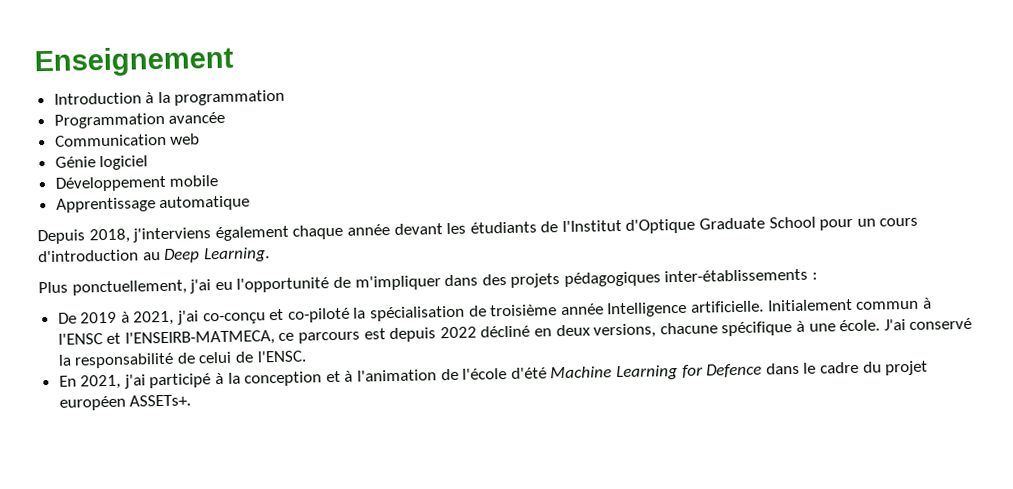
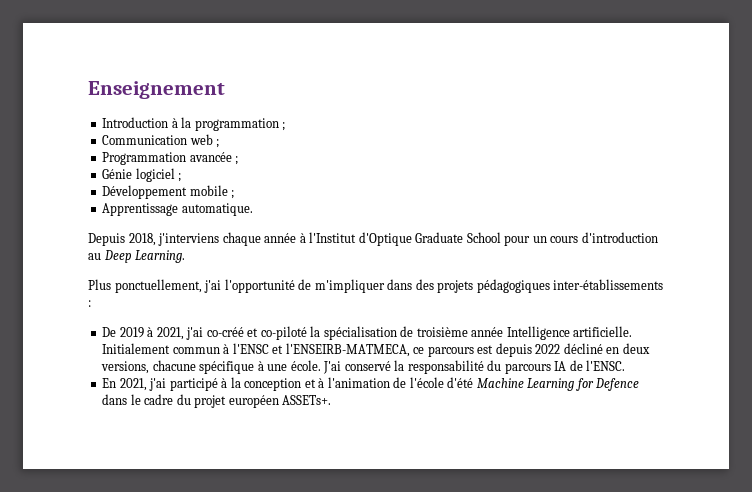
- Introduction à la programmation
+ Introduction à la programmation ;
+ Communication web ;
- Programmation avancée
- Communication web
+ Programmation avancée ;
- Génie logiciel
+ Génie logiciel ;
- Développement mobile
+ Développement mobile ;
- Apprentissage automatique
+ Apprentissage automatique.
- Depuis 2018, j'interviens également chaque année devant les étudiants de l'Institut d'Optique Graduate School pour un cours d'introduction au Deep Learning.
+ Depuis 2018, j'interviens chaque année à l'Institut d'Optique Graduate School pour un cours d'introduction au Deep Learning.
- Plus ponctuellement, j'ai eu l'opportunité de m'impliquer dans des projets pédagogiques inter-établissements :
+ Plus ponctuellement, j'ai l'opportunité de m'impliquer dans des projets pédagogiques inter-établissements :
- De 2019 à 2021, j'ai co-conçu et co-piloté la spécialisation de troisième année Intelligence artificielle.
+ De 2019 à 2021, j'ai co-créé et co-piloté la spécialisation de troisième année Intelligence artificielle.
- J'ai conservé la responsabilité de celui de l'ENSC.
+ J'ai conservé la responsabilité du parcours IA de l'ENSC.

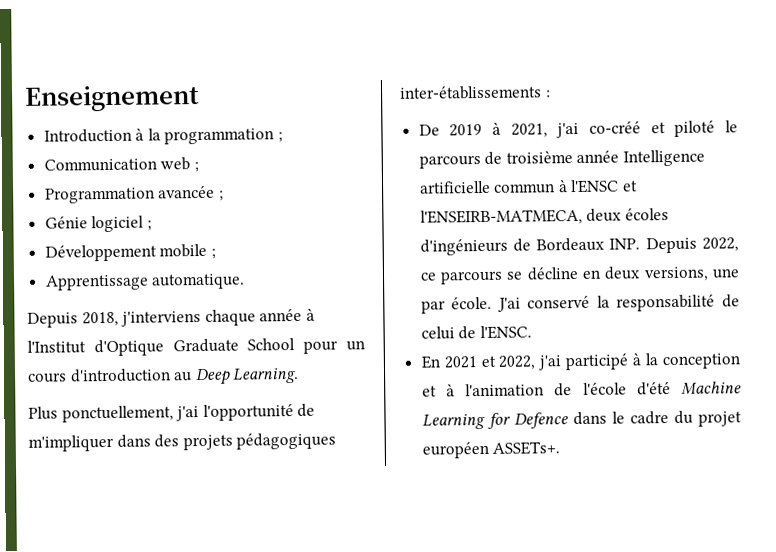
- De 2019 à 2021, j'ai co-créé et co-piloté la spécialisation de troisième année Intelligence artificielle. Initialement commun à l'ENSC et l'ENSEIRB-MATMECA, ce parcours est depuis 2022 décliné en deux versions, chacune spécifique à une école.
+ De 2019 à 2021, j'ai co-créé et piloté le parcours de troisième année Intelligence artificielle commun à l'ENSC et l'ENSEIRB-MATMECA, deux écoles d'ingénieurs de Bordeaux INP. Depuis 2022, ce parcours se décline en deux versions, une par école.
- J'ai conservé la responsabilité du parcours IA de l'ENSC.
+ J'ai conservé la responsabilité de celui de l'ENSC.
- En 2021, j'ai participé à la conception et à l'animation de l'école d'été Machine Learning for Defence dans le cadre du projet européen ASSETs+.
+ En 2021 et 2022, j'ai participé à la conception et à l'animation de l'école d'été Machine Learning for Defence dans le cadre du projet européen ASSETs+.

